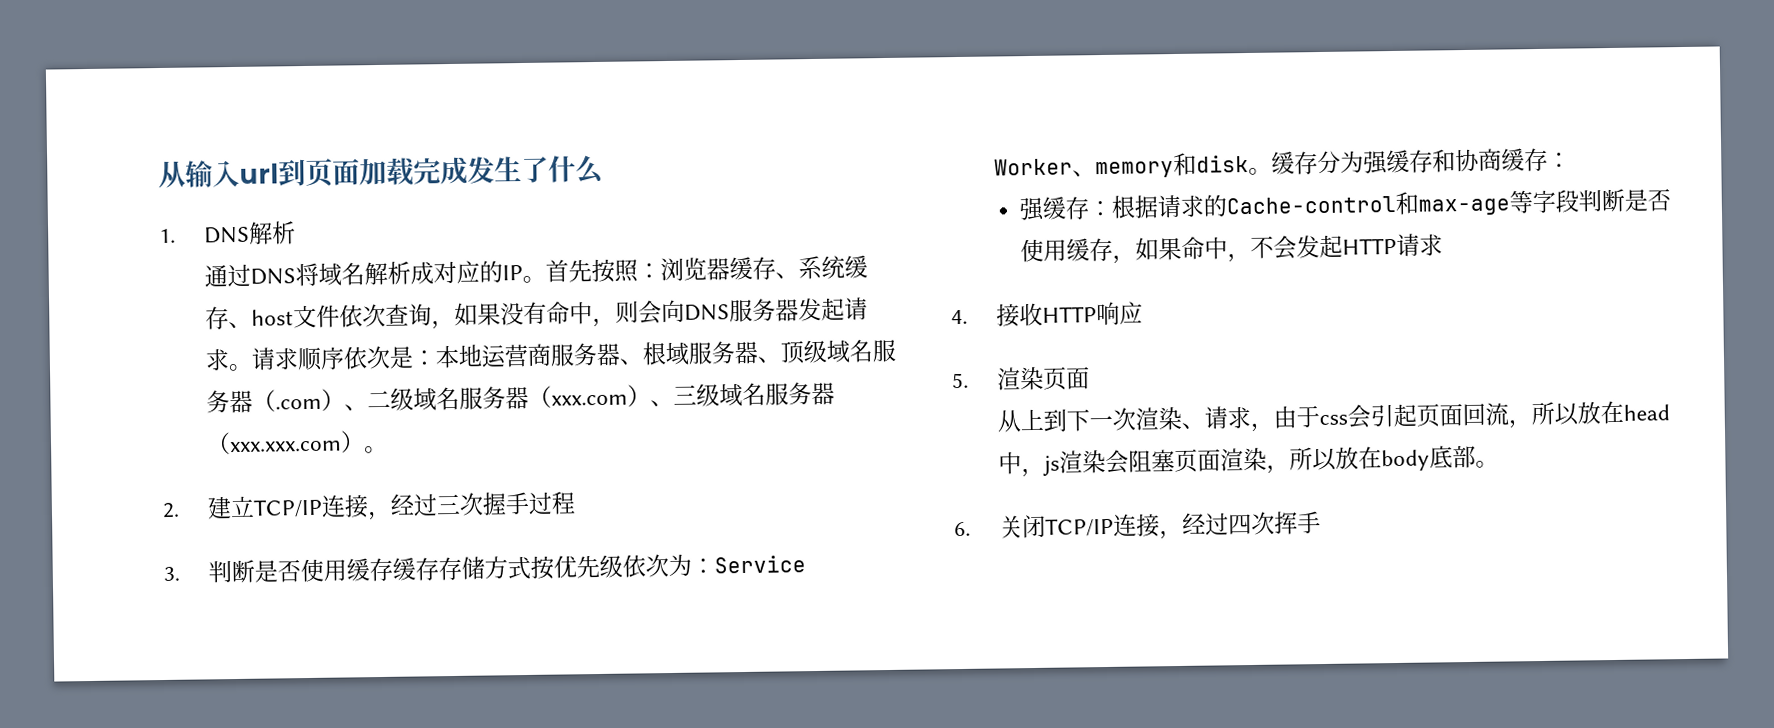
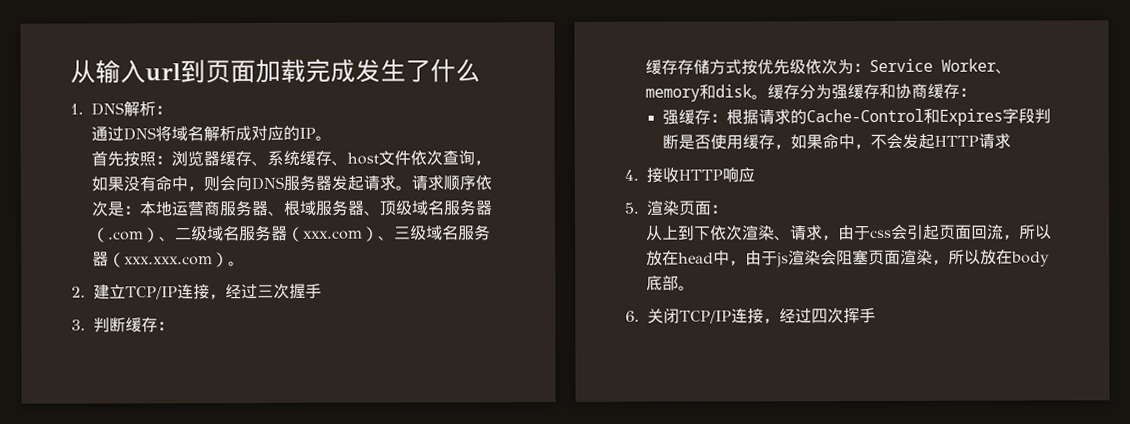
- 1. DNS解析
+ 1. DNS解析：
- 通过DNS将域名解析成对应的IP。首先按照：浏览器缓存、系统缓存、host文件依次查询，如果没有命中，则会向DNS服务器发起请求。
+ 通过DNS将域名解析成对应的IP。
+ 首先按照：浏览器缓存、系统缓存、host文件依次查询，如果没有命中，则会向DNS服务器发起请求。
- 2.建立TCP/IP连接，经过三次握手过程
+ 2.建立TCP/IP连接，经过三次握手
- 3.判断是否使用缓存缓存存储方式按优先级依次为：Service Worker、memory和disk。
+ 3.判断缓存：
+ 缓存存储方式按优先级依次为：Service Worker、memory和disk。
- 强缓存：根据请求的Cache-control和max-age等字段判断是否使用缓存，如果命中，不会发起HTTP请求
+ 强缓存：根据请求的Cache-Control和Expires字段判断是否使用缓存，如果命中，不会发起HTTP请求
- 5.渲染页面
+ 5.渲染页面：
- 从上到下一次渲染、请求，由于css会引起页面回流，所以放在head中，js渲染会阻塞页面渲染，所以放在body底部。
+ 从上到下依次渲染、请求，由于css会引起页面回流，所以放在head中，由于js渲染会阻塞页面渲染，所以放在body底部。

